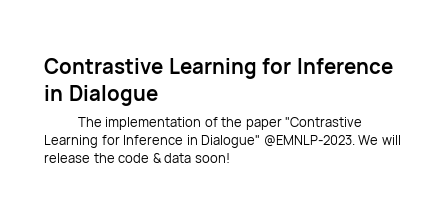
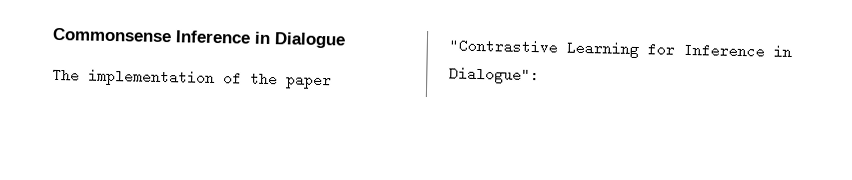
- Contrastive Learning for Inference in Dialogue
+ Commonsense Inference in Dialogue
- The implementation of the paper "Contrastive Learning for Inference in Dialogue" @EMNLP-2023. We will release the code & data soon!
+ The implementation of the paper "Contrastive Learning for Inference in Dialogue":

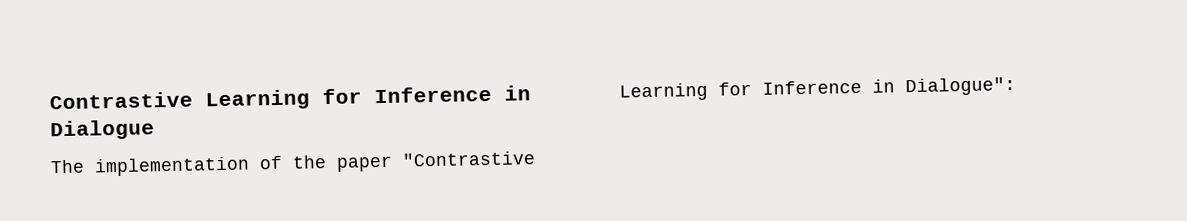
- Commonsense Inference in Dialogue
+ Contrastive Learning for Inference in Dialogue

